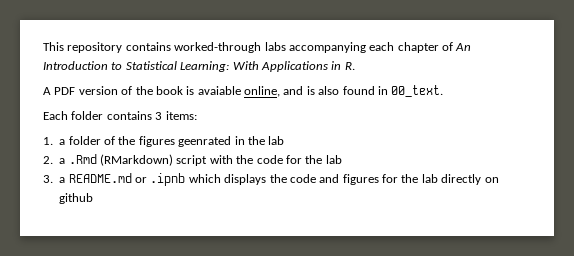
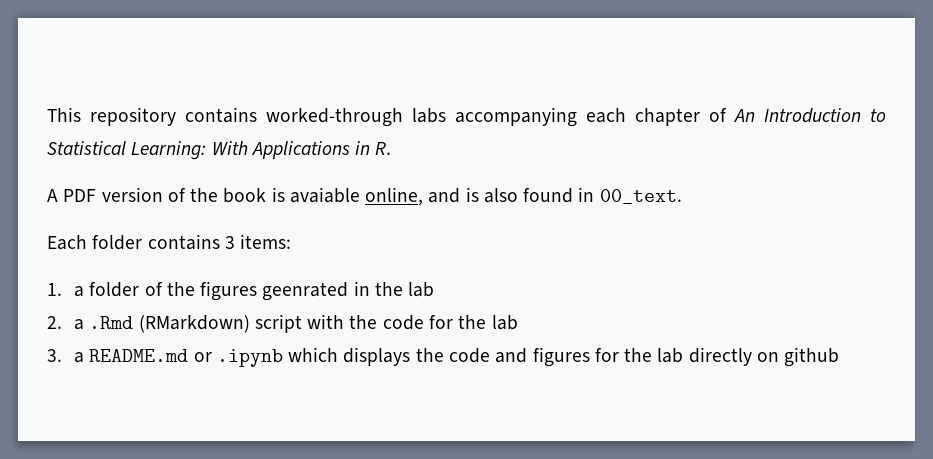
- 3. a README.md or .ipnb which displays the code and figures for the lab directly on github
+ 3. a README.md or .ipynb which displays the code and figures for the lab directly on github

